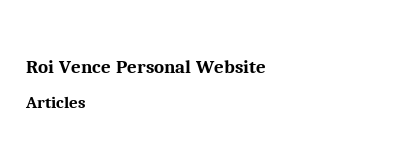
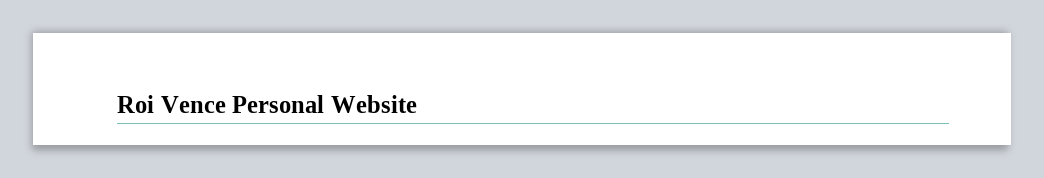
- Articles

